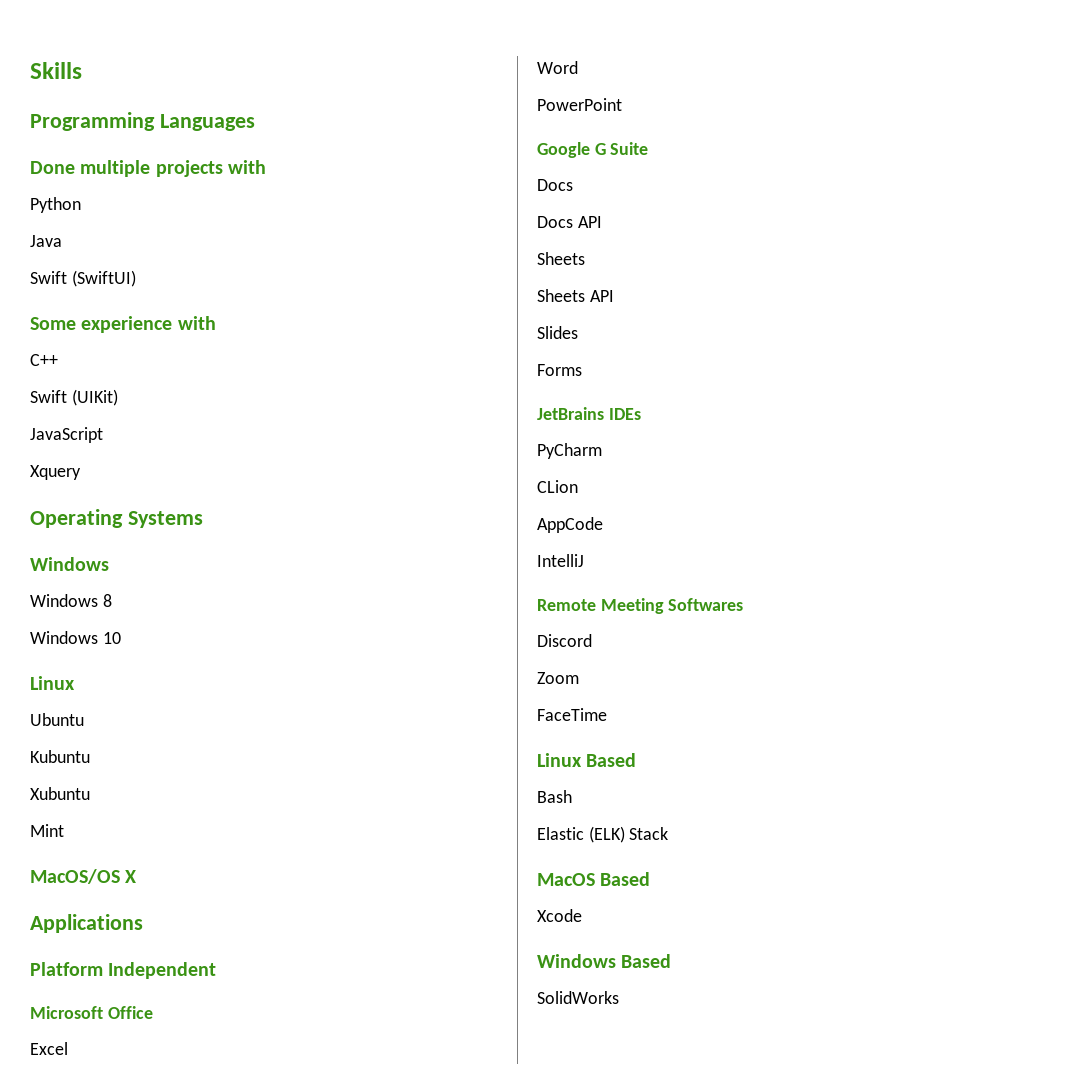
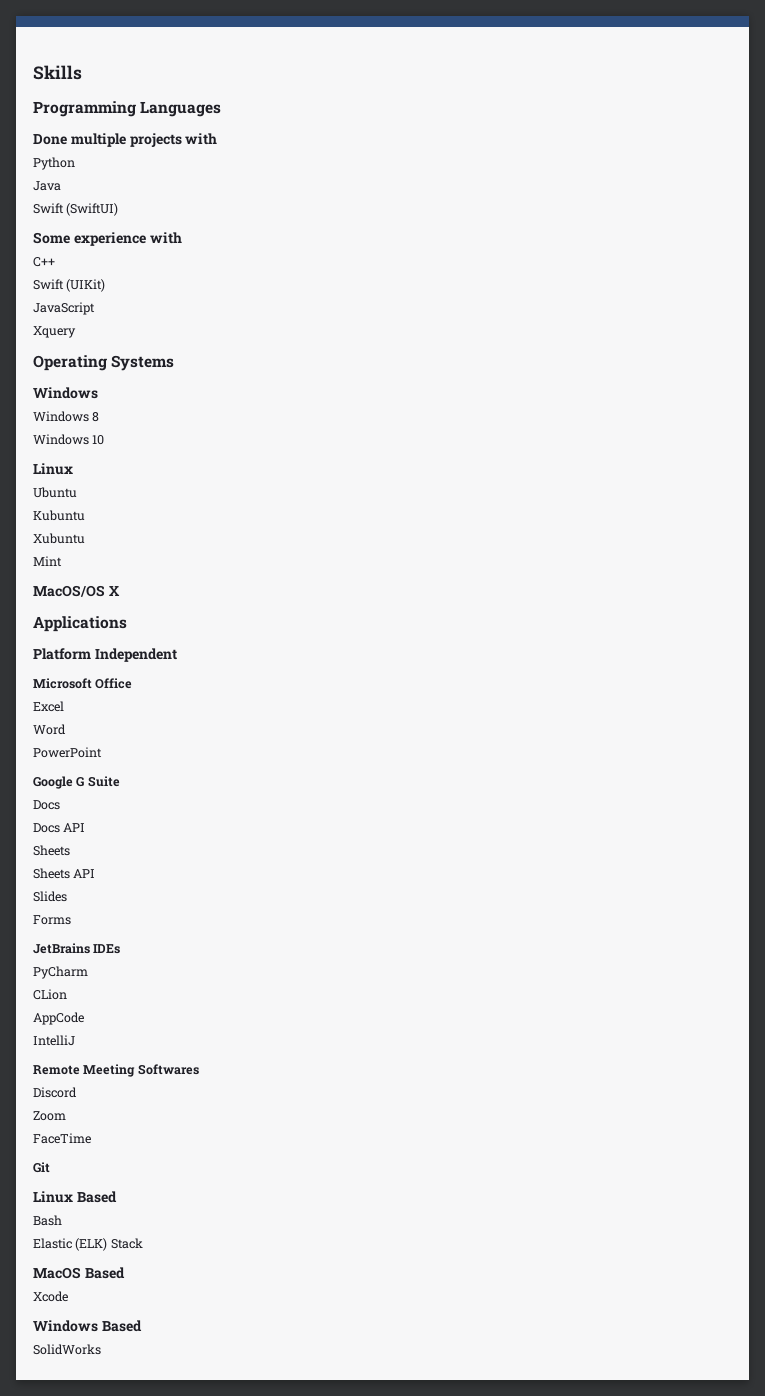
+ Git

